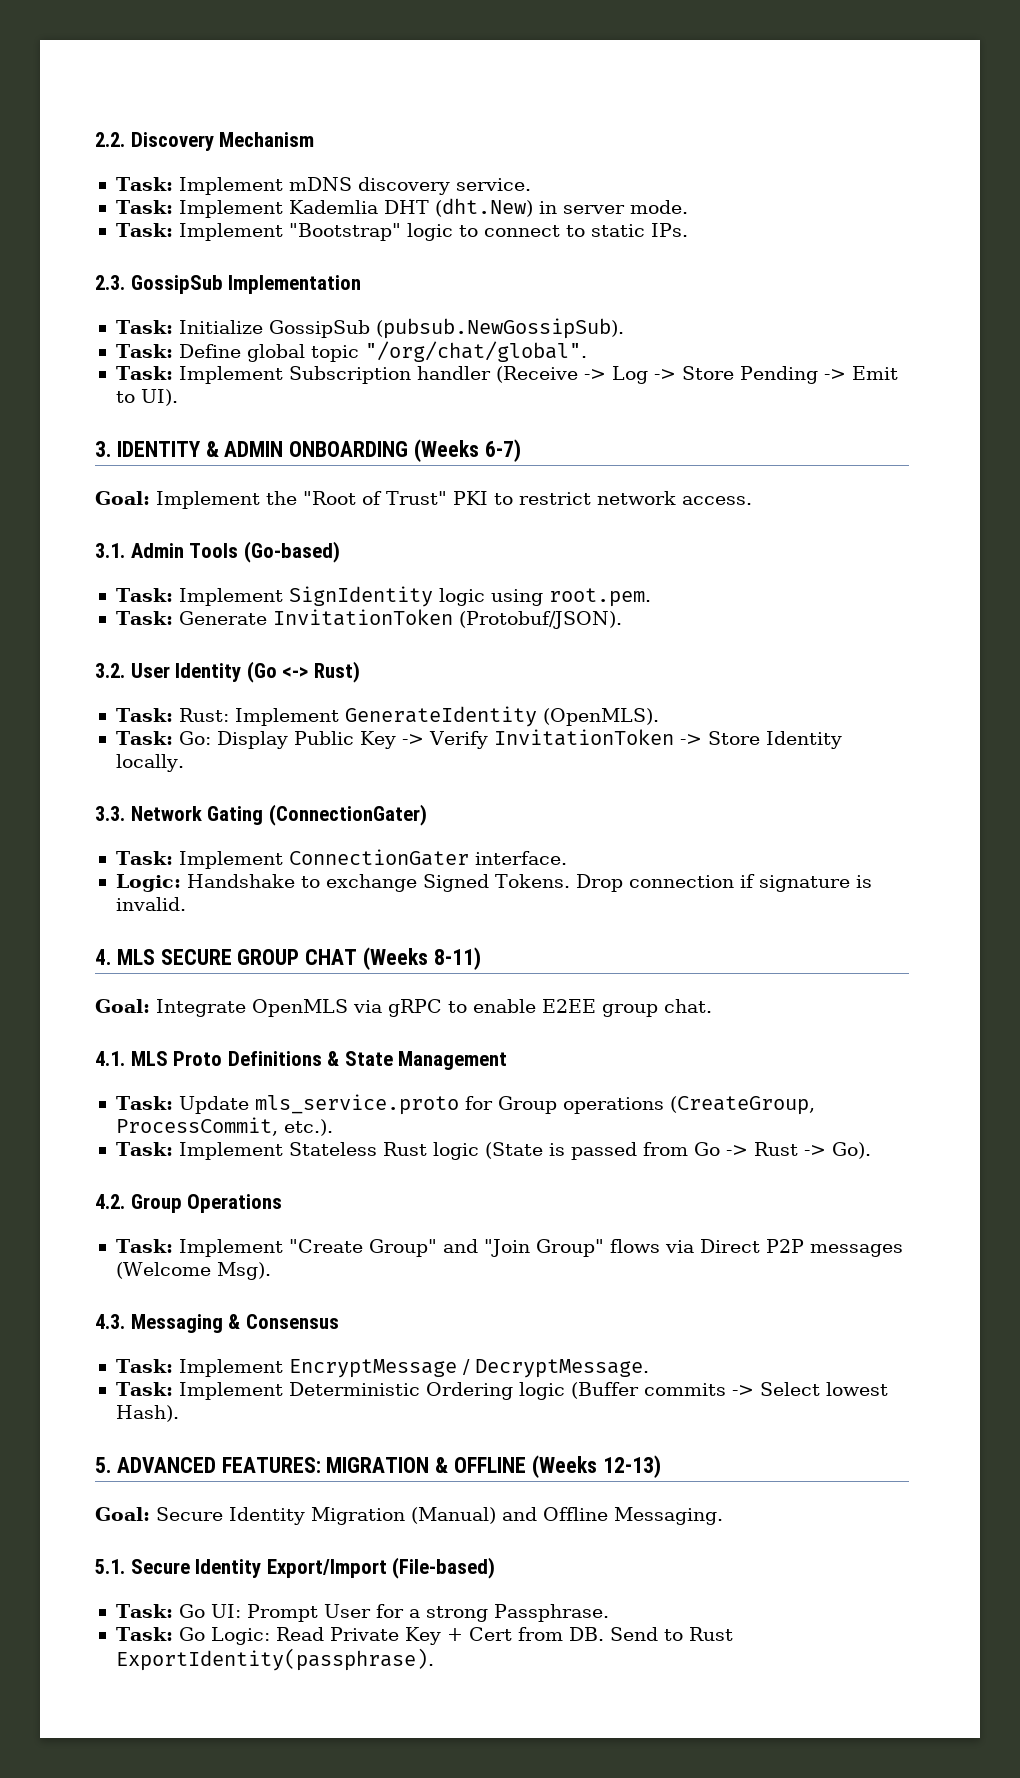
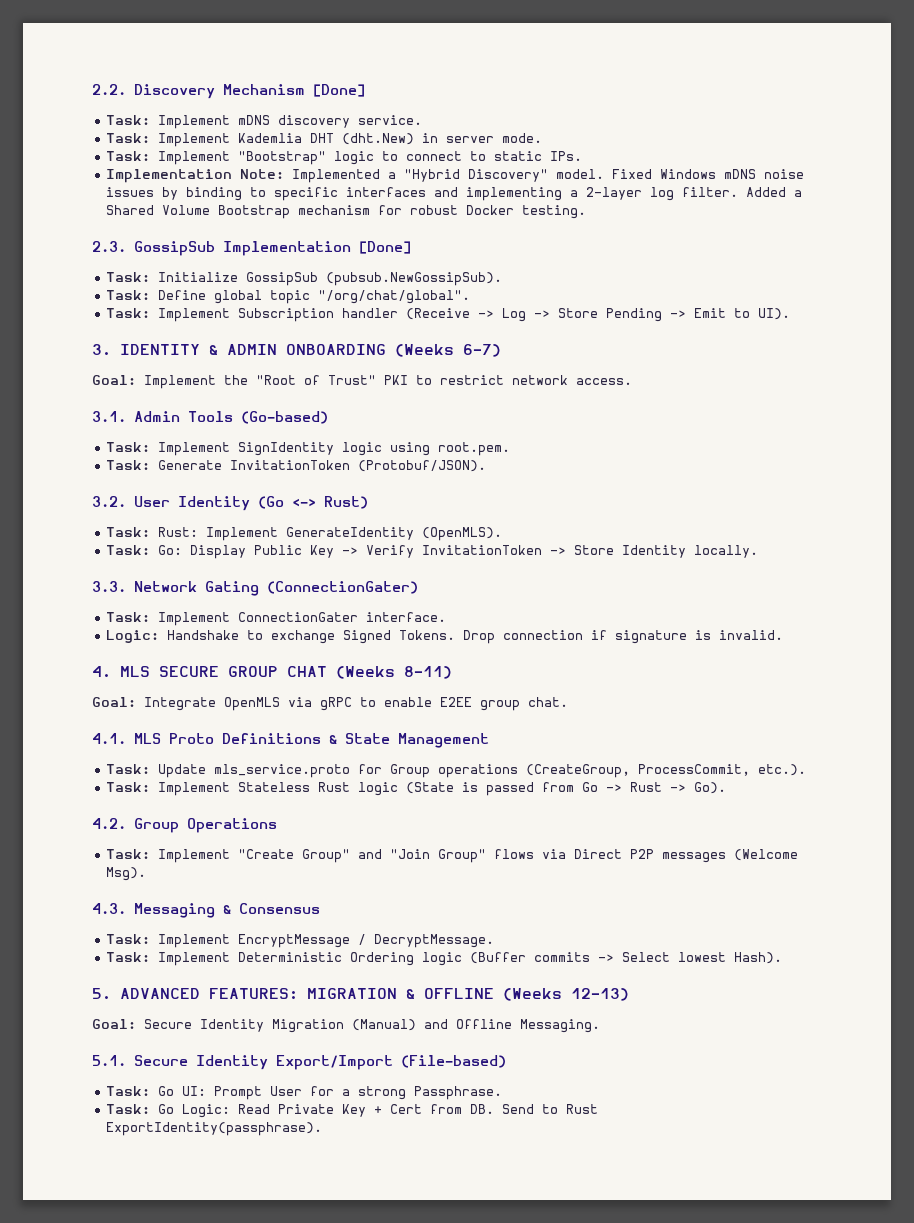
- 2.2. Discovery Mechanism
+ 2.2. Discovery Mechanism [Done]
+ Implementation Note: Implemented a "Hybrid Discovery" model. Fixed Windows mDNS noise issues by binding to specific interfaces and implementing a 2-layer log filter. Added a Shared Volume Bootstrap mechanism for robust Docker testing.
- 2.3. GossipSub Implementation
+ 2.3. GossipSub Implementation [Done]

